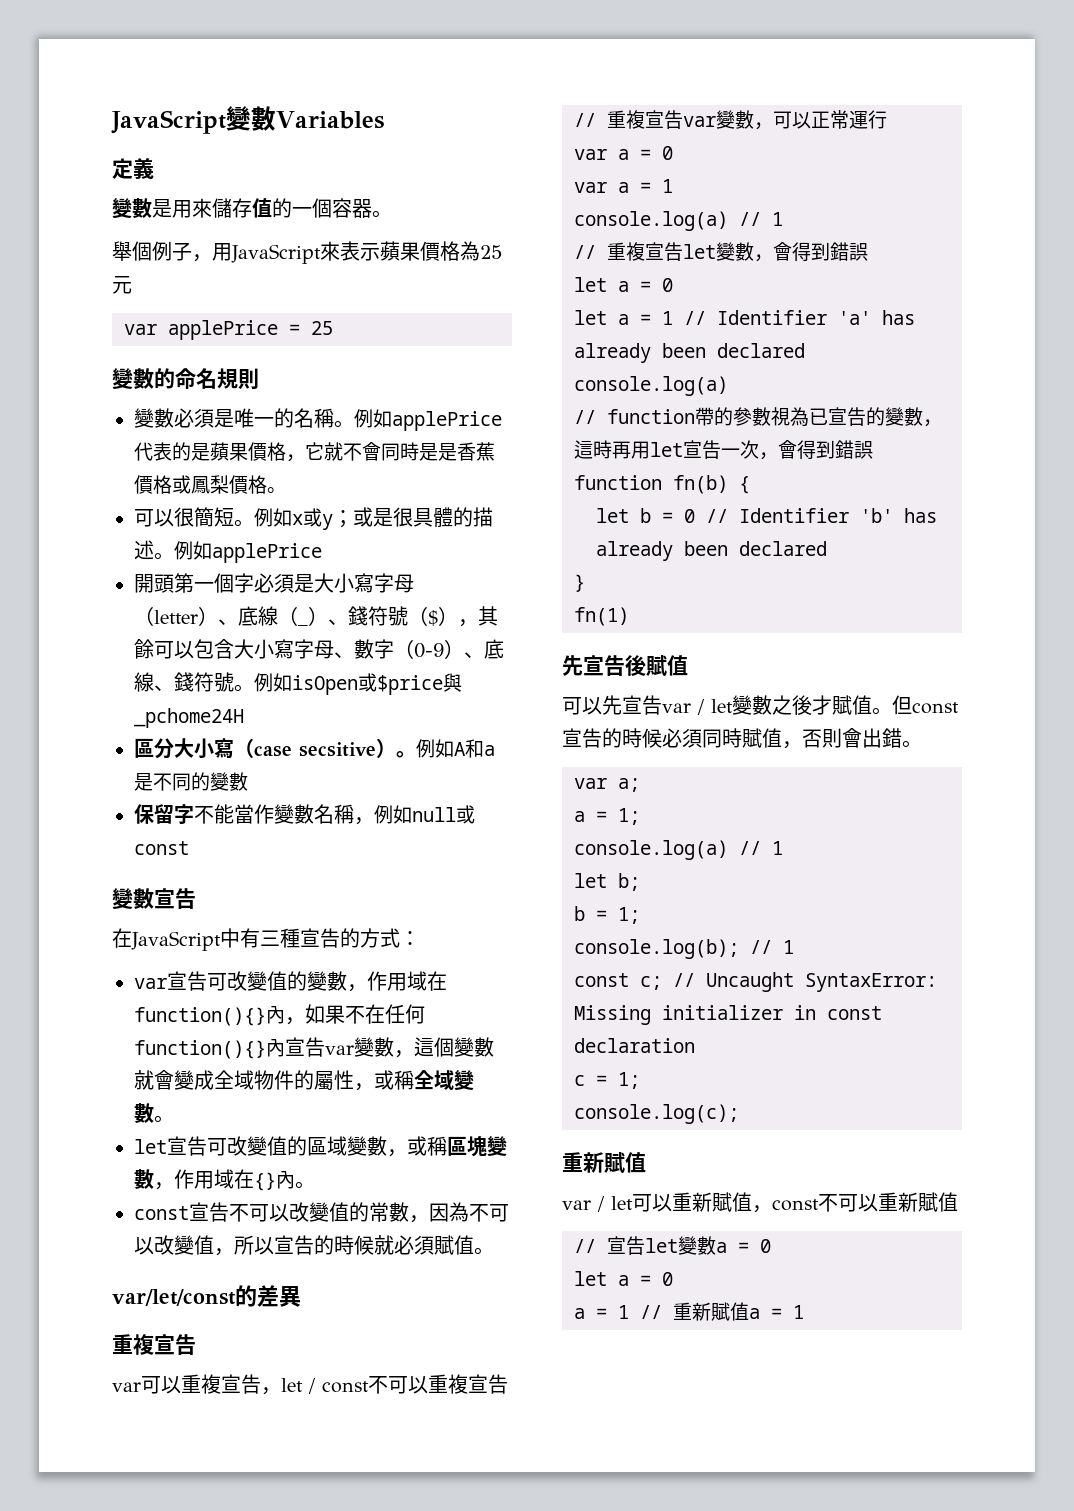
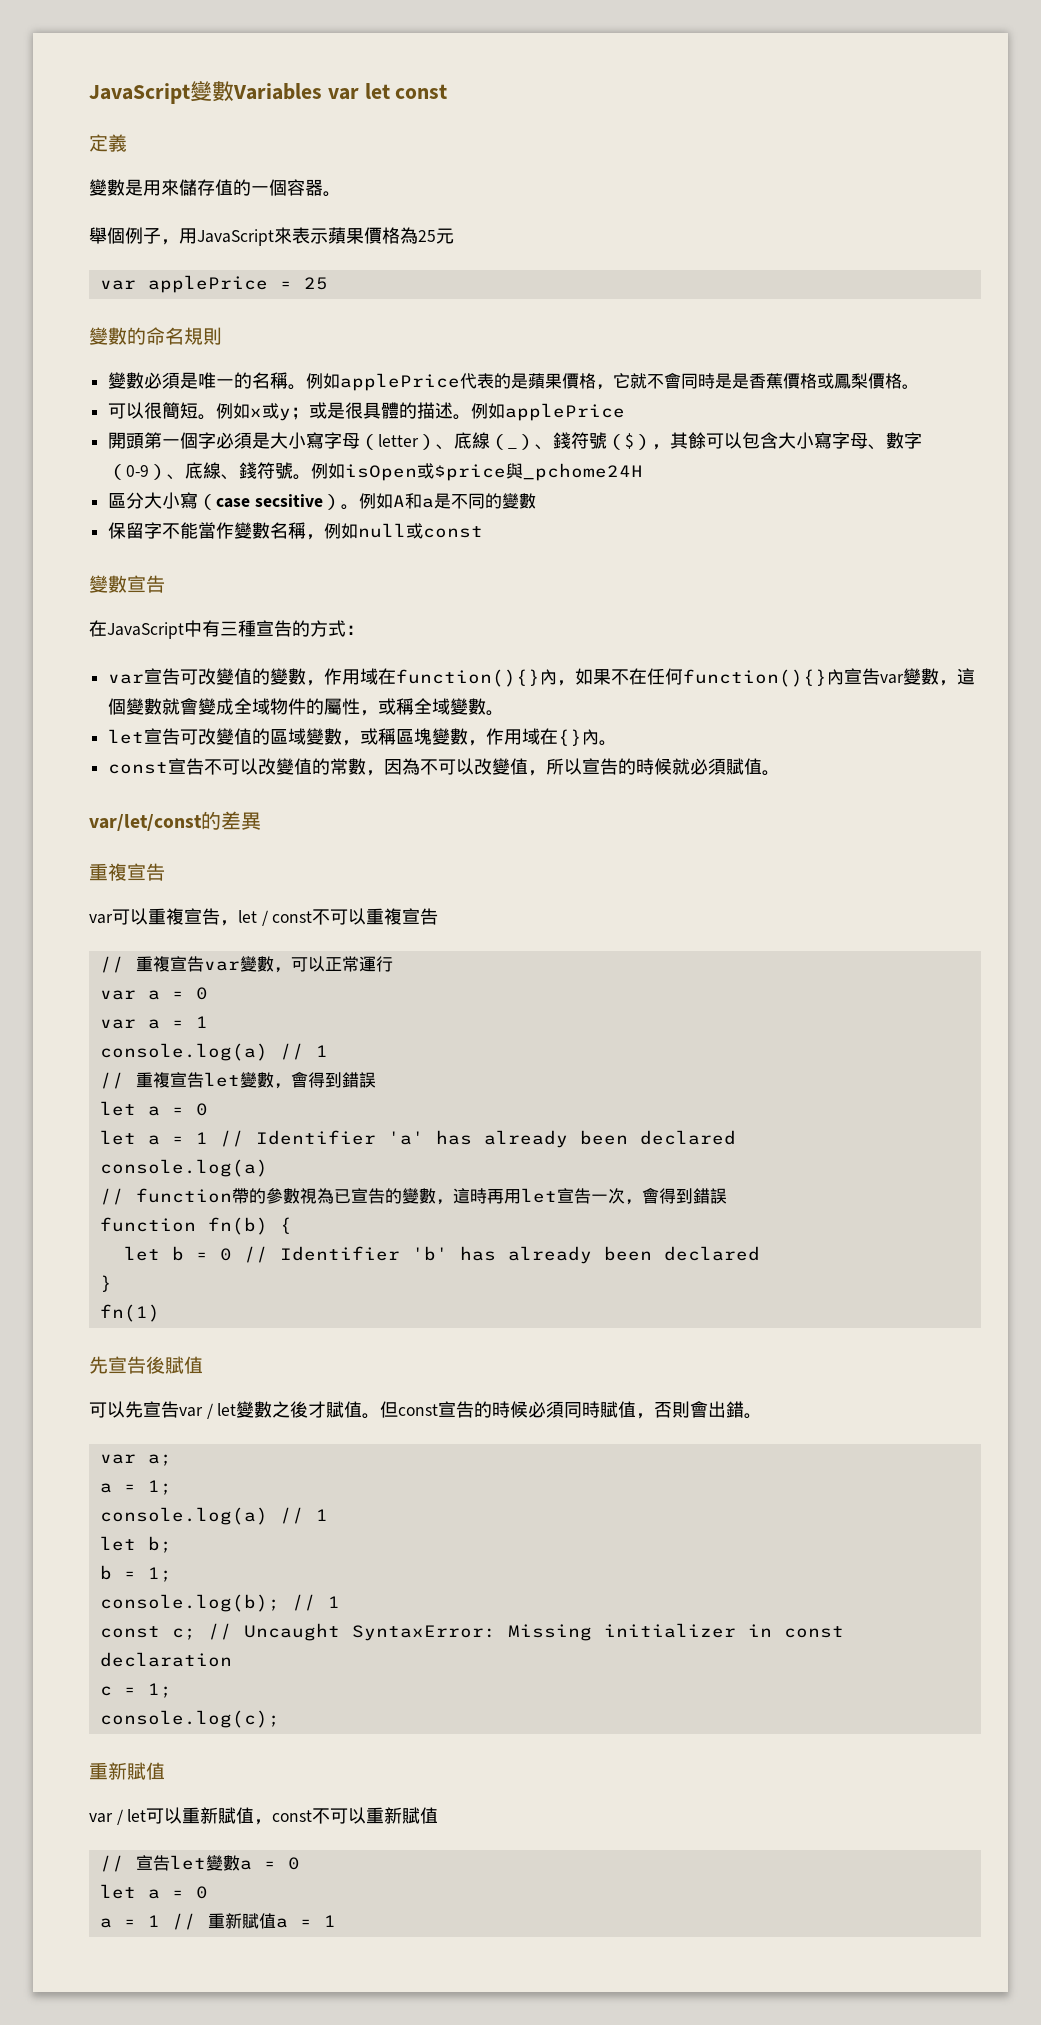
- JavaScript變數Variables
+ JavaScript變數Variables var let const

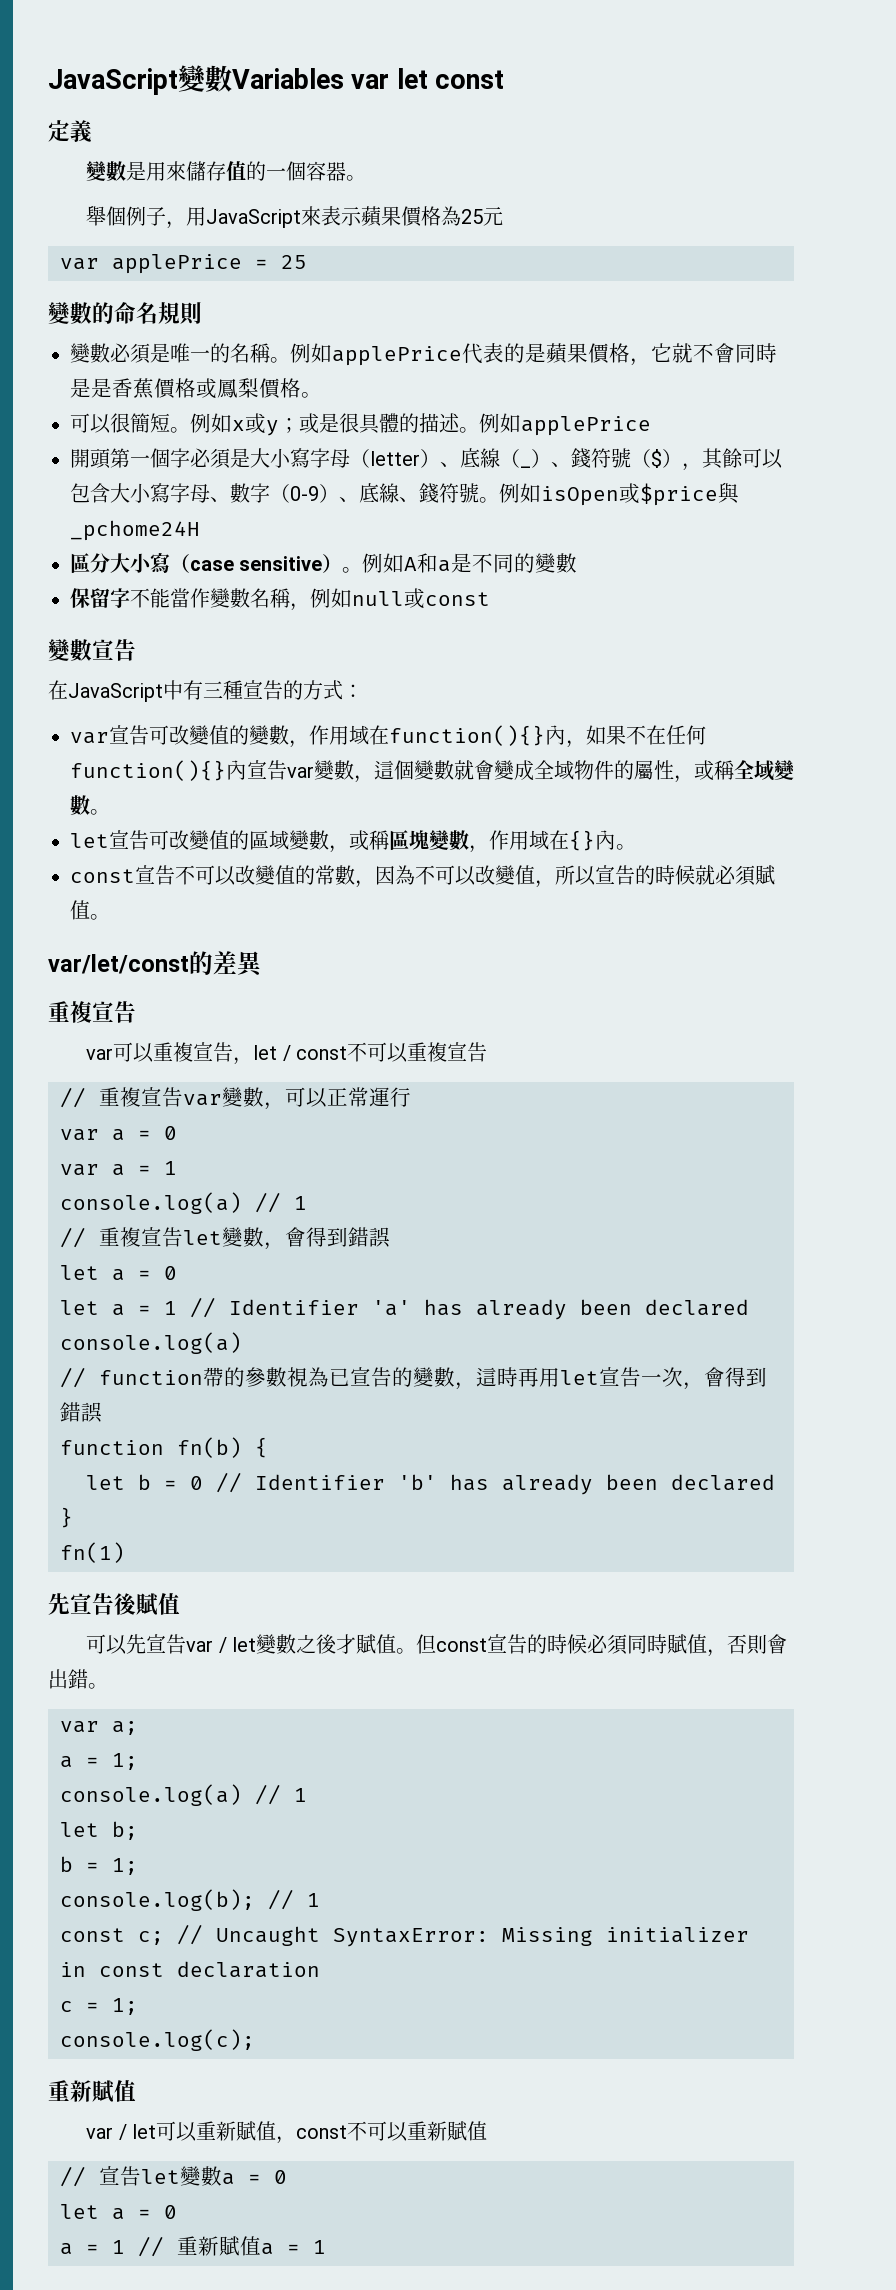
- 區分大小寫（case secsitive）。
+ 區分大小寫（case sensitive）。

